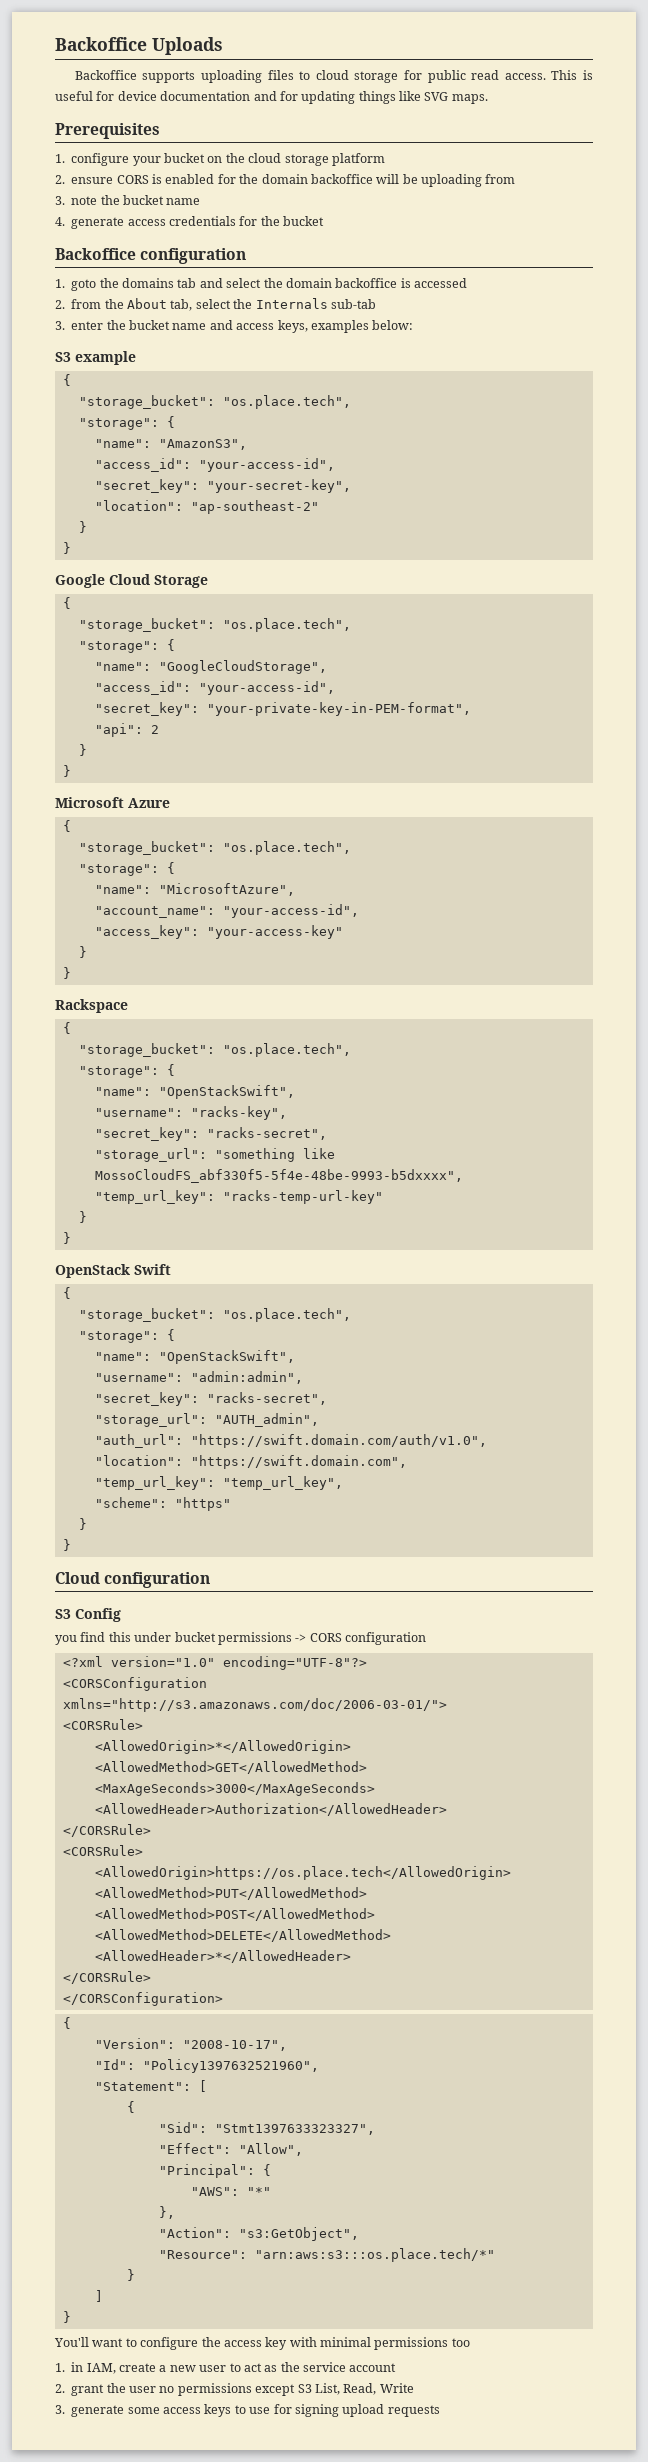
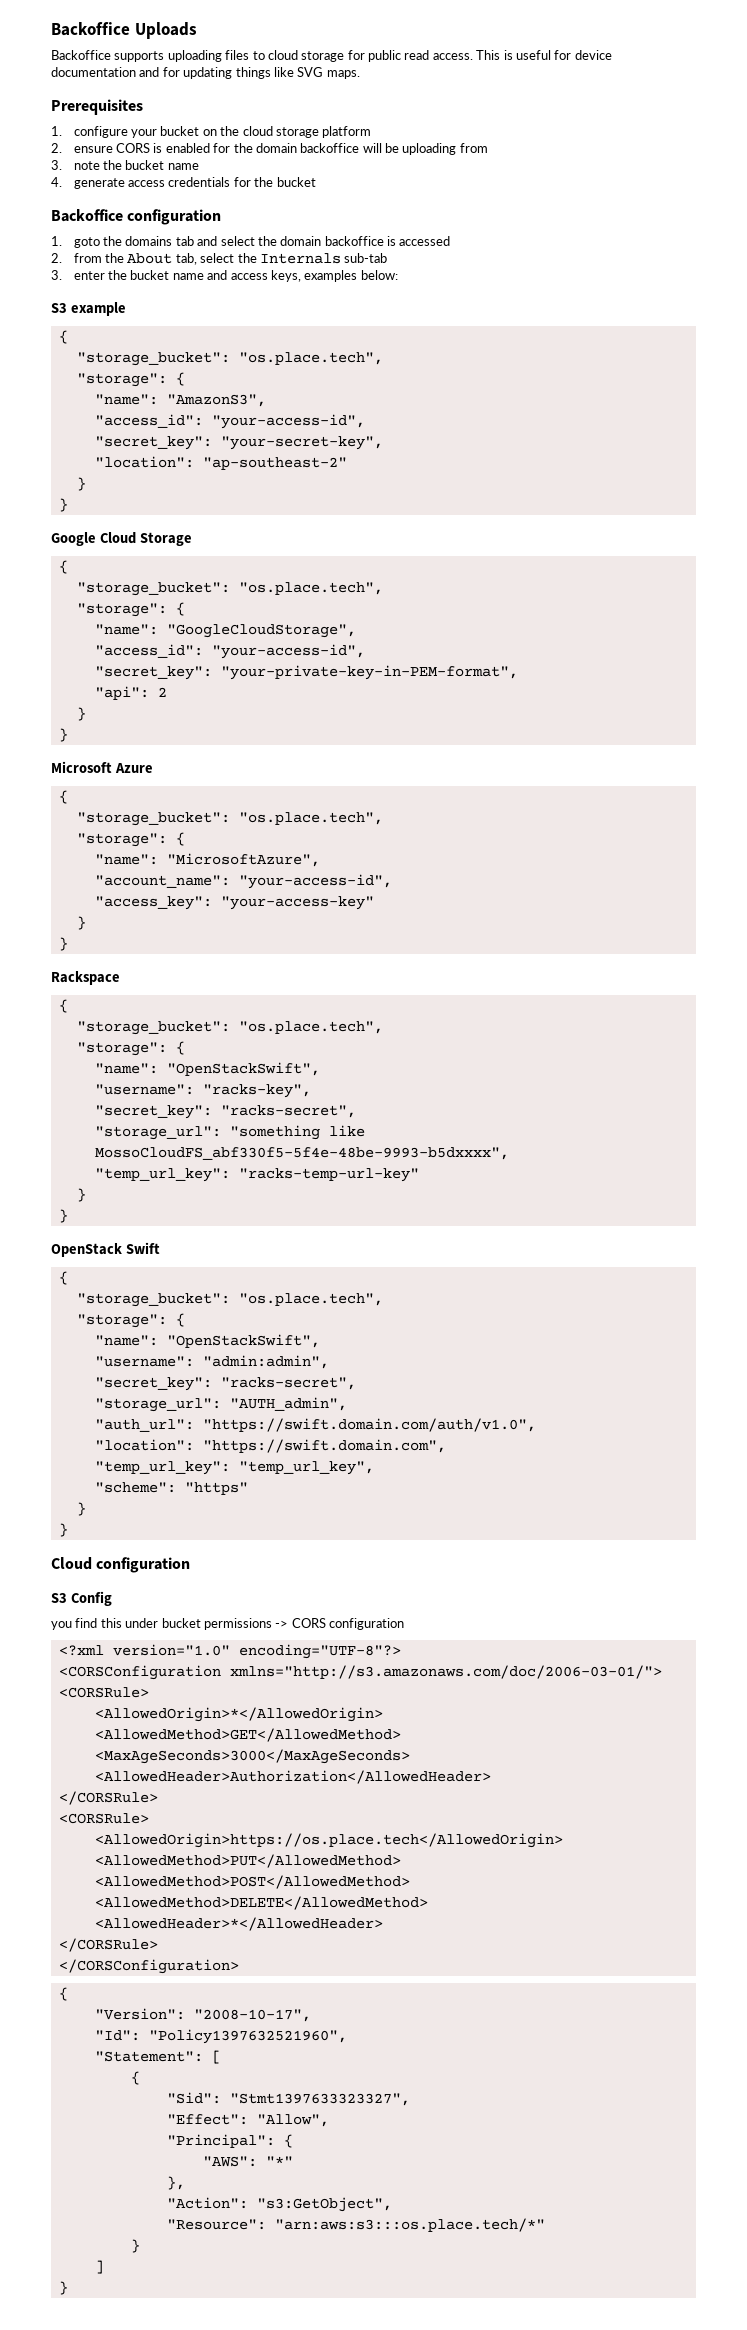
- You'll want to configure the access key with minimal permissions too
- 1. in IAM, create a new user to act as the service account
- 2. grant the user no permissions except S3 List, Read, Write
- 3. generate some access keys to use for signing upload requests

